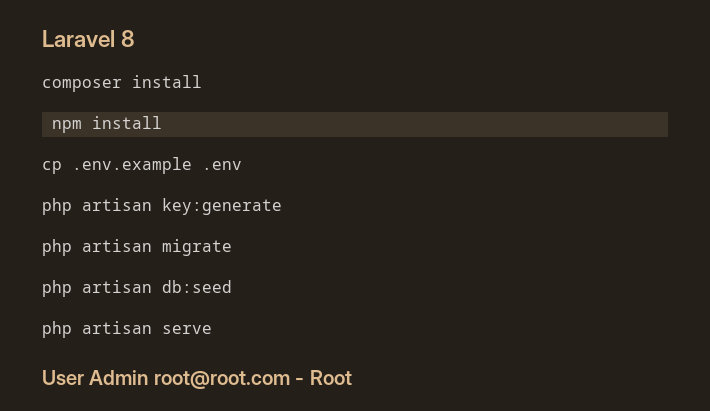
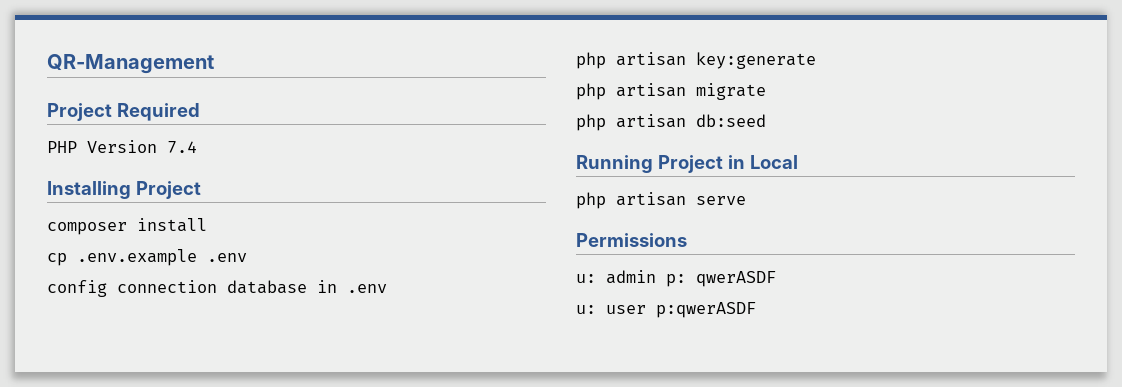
- Laravel 8
+ QR-Management
+ Project Required
+ PHP Version 7.4
+ Installing Project
- npm install
+ config connection database in .env
+ Running Project in Local
- User Admin root@root.com - Root
+ Permissions
+ u: admin p: qwerASDF
+ u: user p:qwerASDF

